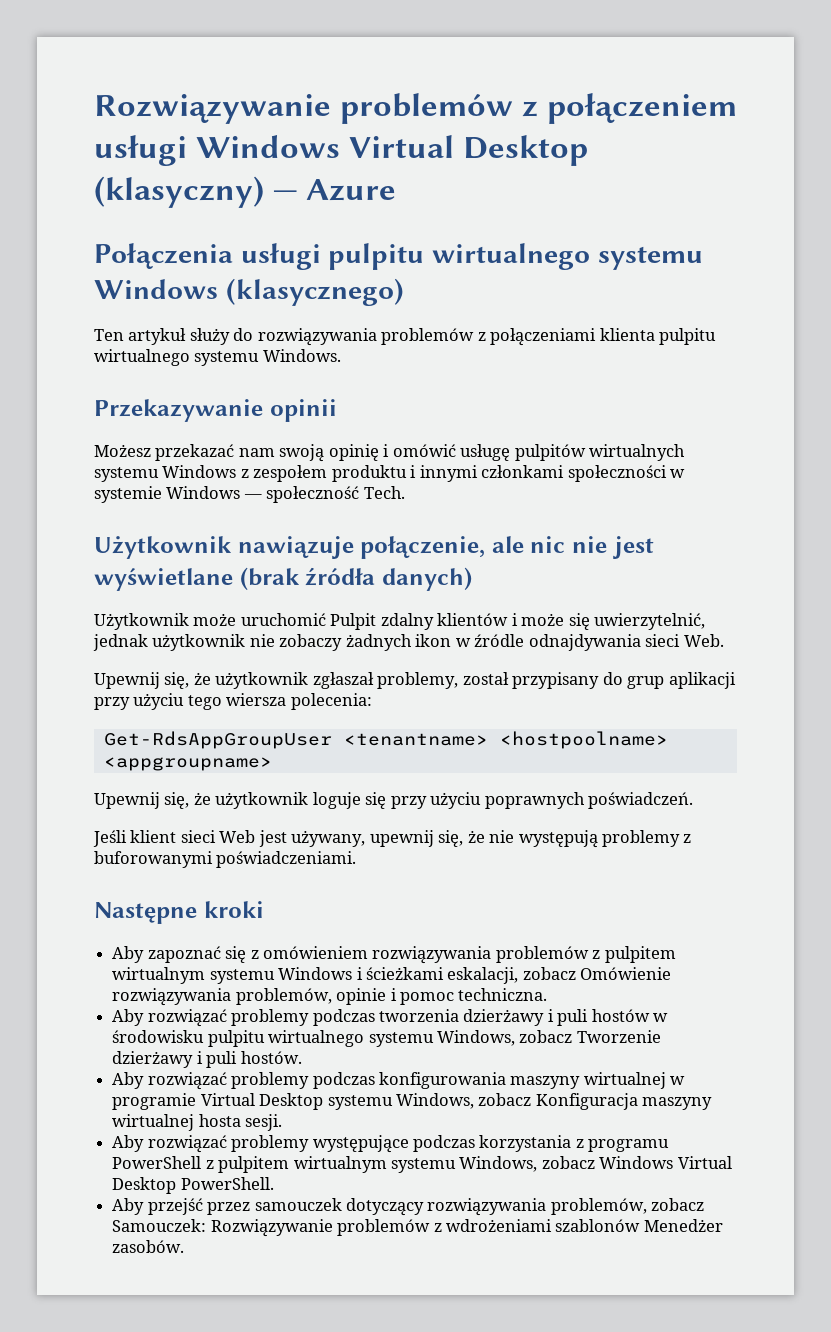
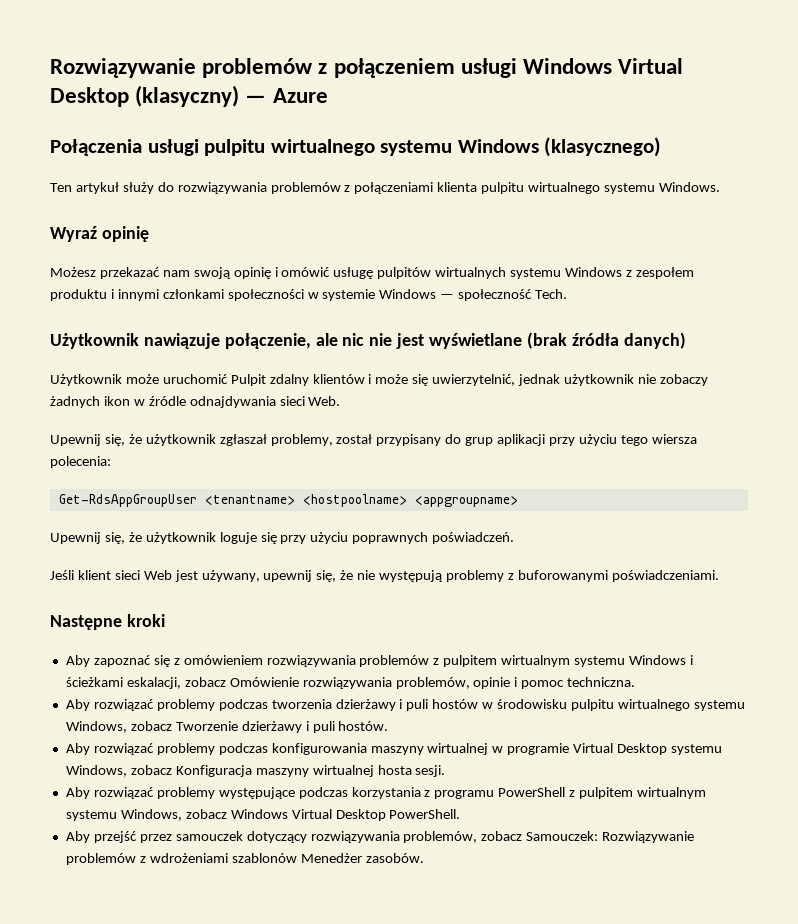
- Przekazywanie opinii
+ Wyraź opinię

